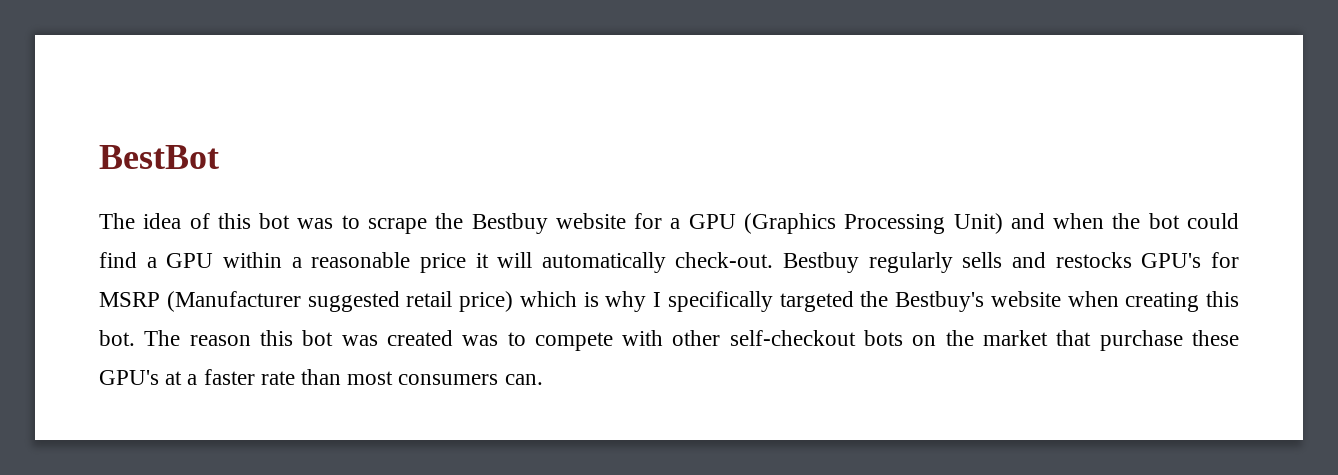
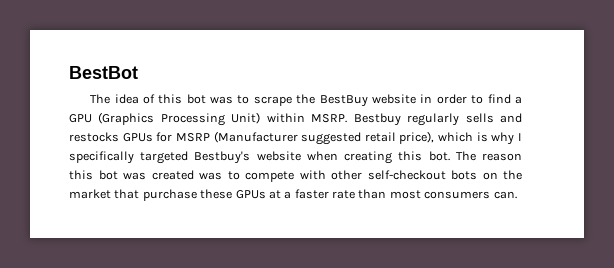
- The idea of this bot was to scrape the Bestbuy website for a GPU (Graphics Processing Unit) and when the bot could find a GPU within a reasonable price it will automatically check-out.
+ The idea of this bot was to scrape the BestBuy website in order to find a GPU (Graphics Processing Unit) within MSRP.
- Bestbuy regularly sells and restocks GPU's for MSRP (Manufacturer suggested retail price) which is why I specifically targeted the Bestbuy's website when creating this bot.
+ Bestbuy regularly sells and restocks GPUs for MSRP (Manufacturer suggested retail price), which is why I specifically targeted Bestbuy's website when creating this bot.
- The reason this bot was created was to compete with other self-checkout bots on the market that purchase these GPU's at a faster rate than most consumers can.
+ The reason this bot was created was to compete with other self-checkout bots on the market that purchase these GPUs at a faster rate than most consumers can.

